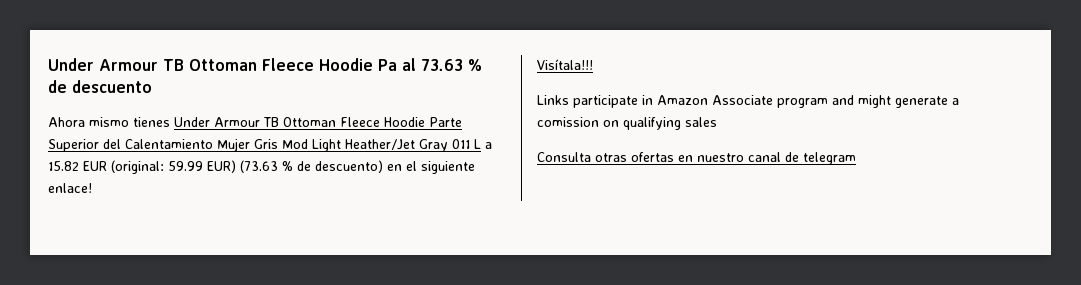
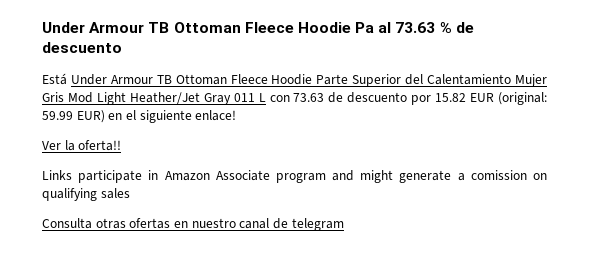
- Ahora mismo tienes Under Armour TB Ottoman Fleece Hoodie Parte Superior del Calentamiento Mujer Gris Mod Light Heather/Jet Gray 011 L a 15.82 EUR (original: 59.99 EUR) (73.63 % de descuento) en el siguiente enlace!
+ Está Under Armour TB Ottoman Fleece Hoodie Parte Superior del Calentamiento Mujer Gris Mod Light Heather/Jet Gray 011 L con 73.63 de descuento por 15.82 EUR (original: 59.99 EUR) en el siguiente enlace!
- Visítala!!!
+ Ver la oferta!!

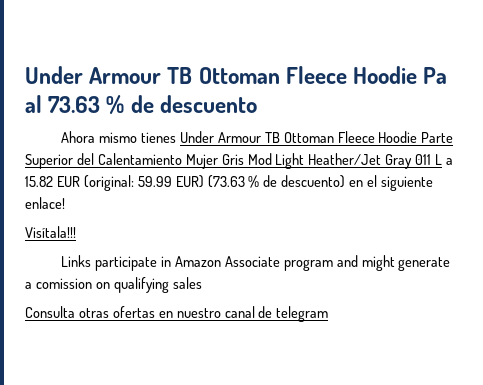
- Está Under Armour TB Ottoman Fleece Hoodie Parte Superior del Calentamiento Mujer Gris Mod Light Heather/Jet Gray 011 L con 73.63 de descuento por 15.82 EUR (original: 59.99 EUR) en el siguiente enlace!
+ Ahora mismo tienes Under Armour TB Ottoman Fleece Hoodie Parte Superior del Calentamiento Mujer Gris Mod Light Heather/Jet Gray 011 L a 15.82 EUR (original: 59.99 EUR) (73.63 % de descuento) en el siguiente enlace!
- Ver la oferta!!
+ Visítala!!!

